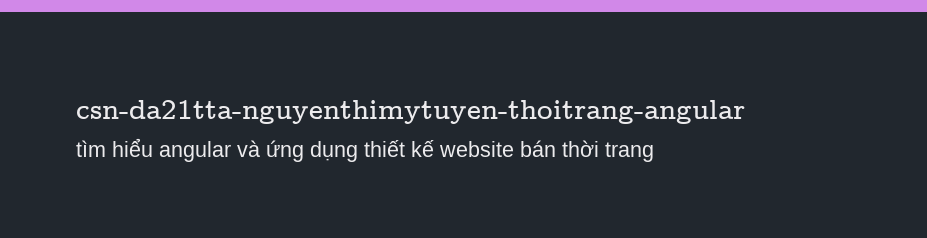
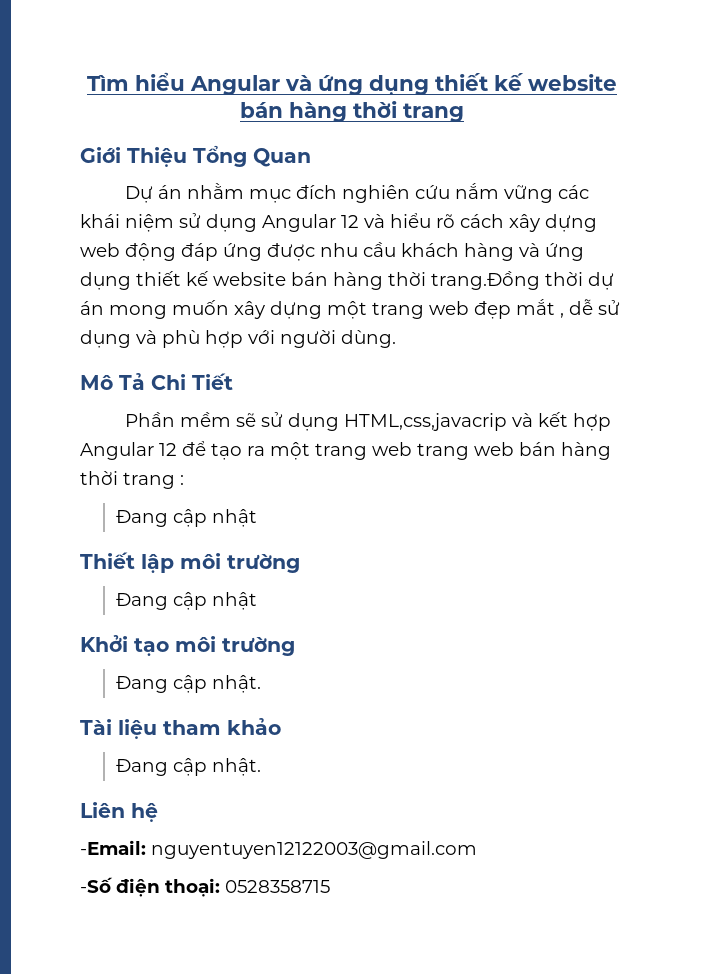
- csn-da21tta-nguyenthimytuyen-thoitrang-angular
- tìm hiểu angular và ứng dụng thiết kế website bán thời trang
+ Tìm hiểu Angular và ứng dụng thiết kế website bán hàng thời trang
+ Giới Thiệu Tổng Quan
+ Dự án nhằm mục đích nghiên cứu nắm vững các khái niệm sử dụng Angular 12 và hiểu rõ cách xây dựng web động đáp ứng được nhu cầu khách hàng và ứng dụng thiết kế website bán hàng thời trang.Đồng thời dự án mong muốn xây dựng một trang web đẹp mắt , dễ sử dụng và phù hợp với người dùng.
+ Mô Tả Chi Tiết
+ Phần mềm sẽ sử dụng HTML,css,javacrip và kết hợp Angular 12 để tạo ra một trang web trang web bán hàng thời trang :
+ Đang cập nhật
+ Thiết lập môi trường
+ Đang cập nhật
+ Khởi tạo môi trường
+ Đang cập nhật.
+ Tài liệu tham khảo
+ Đang cập nhật.
+ Liên hệ
+ -Email: nguyentuyen12122003@gmail.com
+ -Số điện thoại: 0528358715

